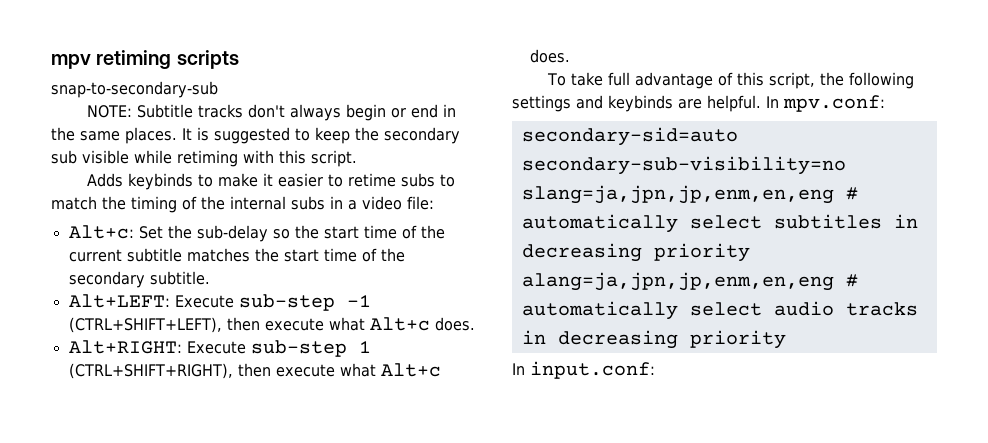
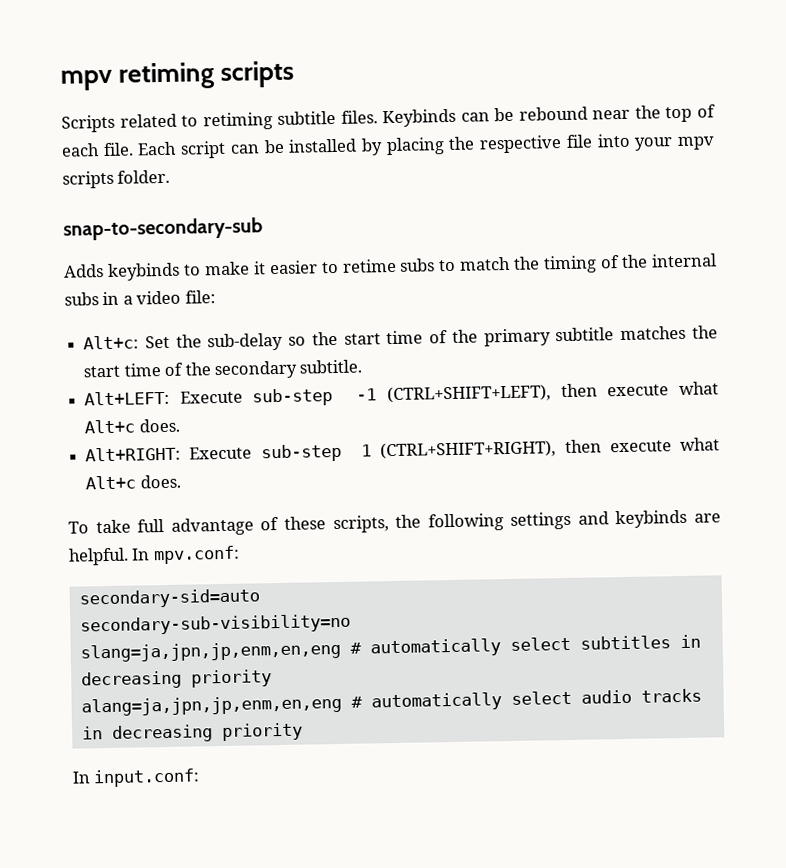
+ Scripts related to retiming subtitle files. Keybinds can be rebound near the top of each file. Each script can be installed by placing the respective file into your mpv scripts folder.
  snap-to-secondary-sub
- NOTE: Subtitle tracks don't always begin or end in the same places. It is suggested to keep the secondary sub visible while retiming with this script.
- Alt+c: Set the sub-delay so the start time of the current subtitle matches the start time of the secondary subtitle.
+ Alt+c: Set the sub-delay so the start time of the primary subtitle matches the start time of the secondary subtitle.
- To take full advantage of this script, the following settings and keybinds are helpful.
+ To take full advantage of these scripts, the following settings and keybinds are helpful.

